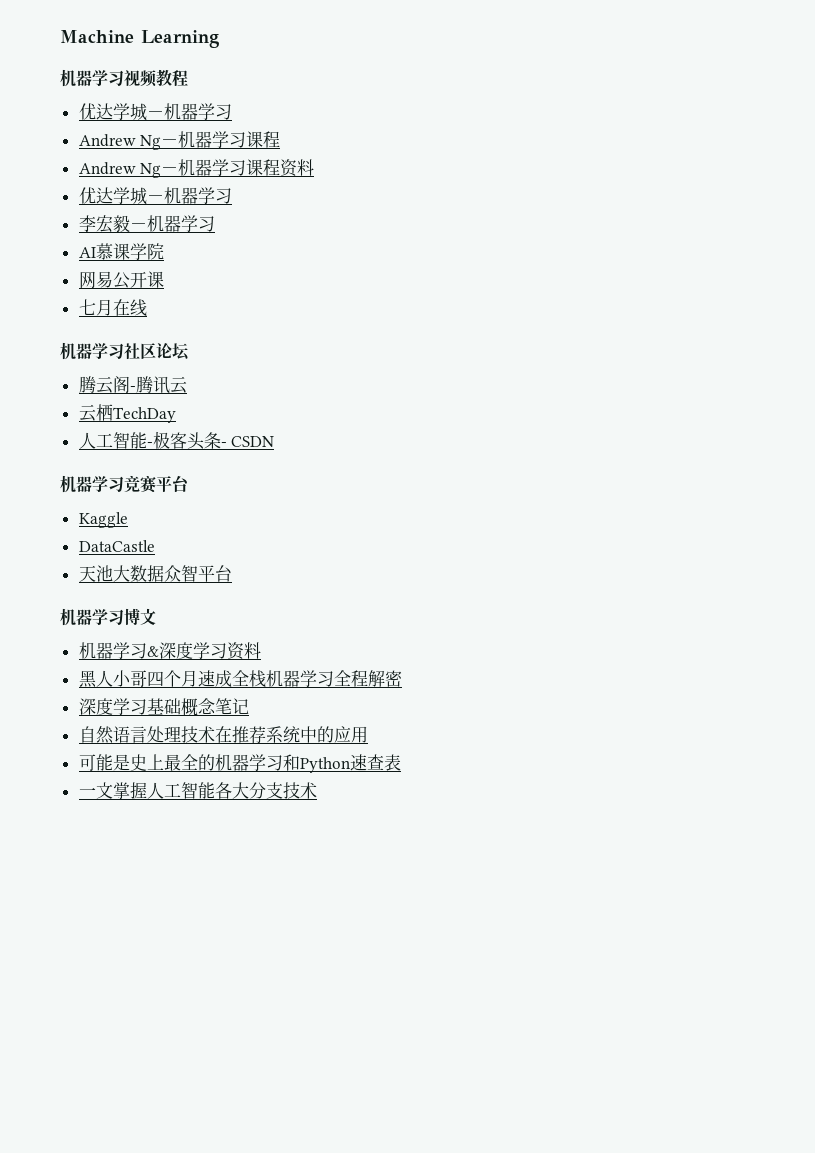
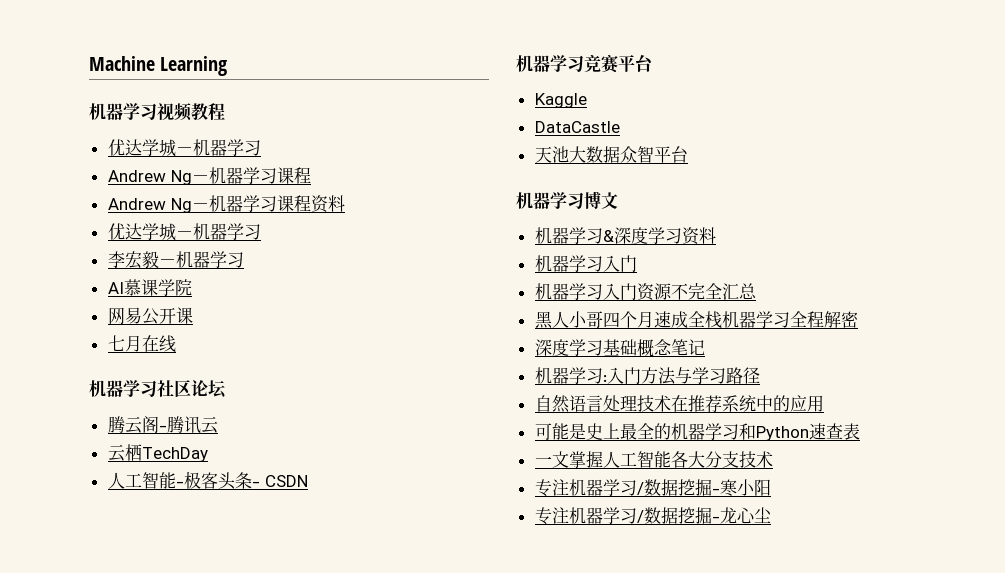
  机器学习&深度学习资料
+ 机器学习入门
+ 机器学习入门资源不完全汇总
+ 机器学习:入门方法与学习路径
+ 专注机器学习/数据挖掘-寒小阳
+ 专注机器学习/数据挖掘-龙心尘

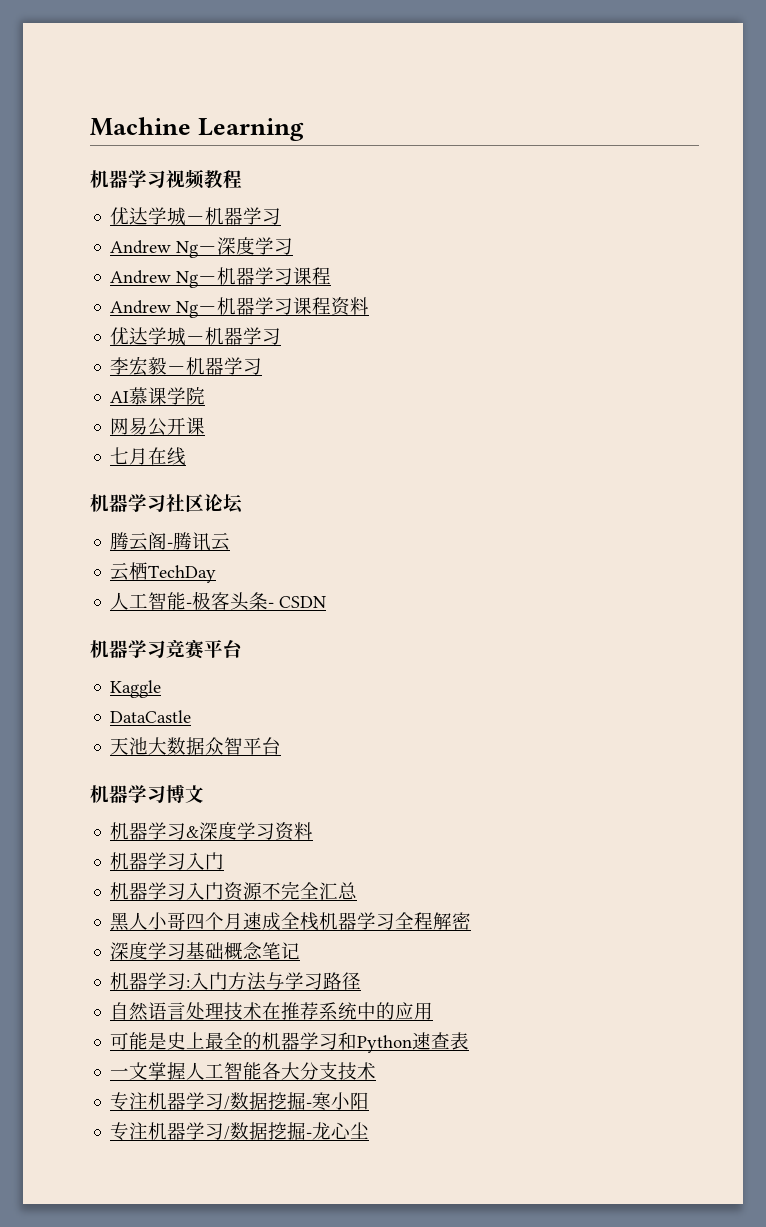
+ Andrew Ng－深度学习

